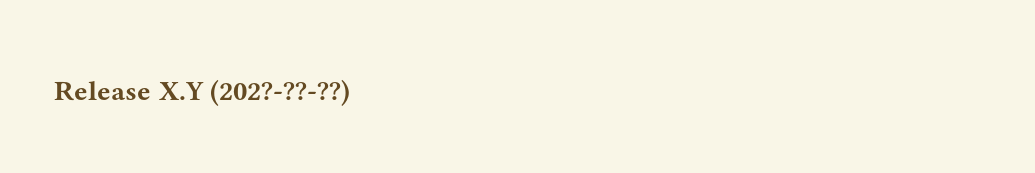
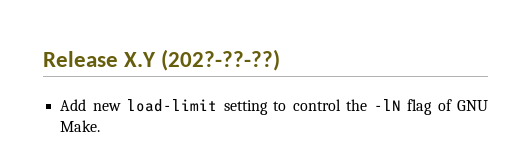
+ Add new load-limit setting to control the -lN flag of GNU Make.

